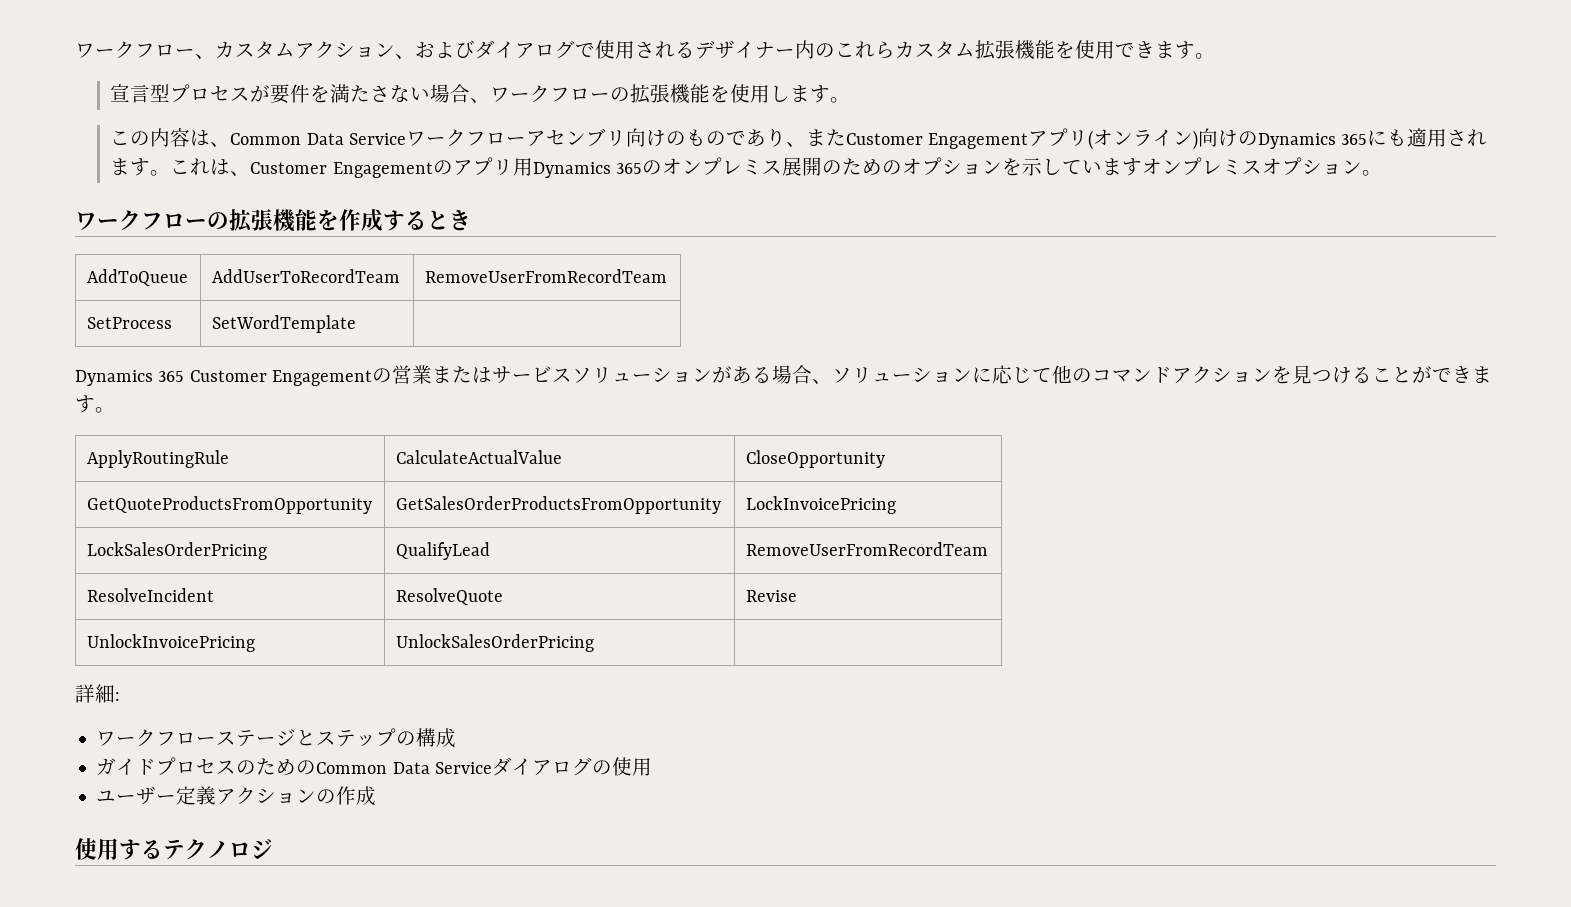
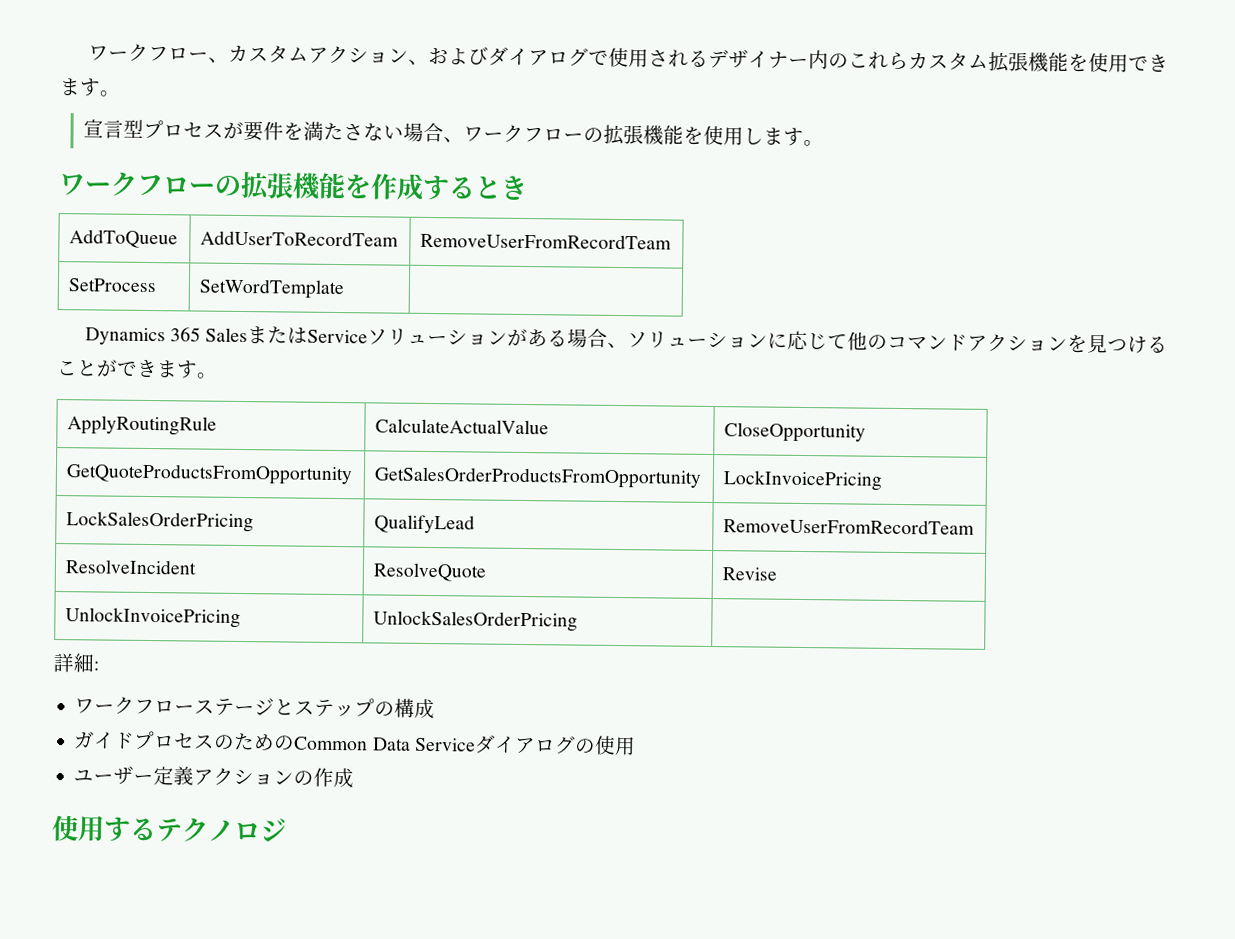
- この内容は、Common Data Serviceワークフローアセンブリ向けのものであり、またCustomer Engagementアプリ(オンライン)向けのDynamics 365にも適用されます。これは、Customer Engagementのアプリ用Dynamics 365のオンプレミス展開のためのオプションを示していますオンプレミスオプション。
- Dynamics 365 Customer Engagementの営業またはサービスソリューションがある場合、ソリューションに応じて他のコマンドアクションを見つけることができます。
+ Dynamics 365 SalesまたはServiceソリューションがある場合、ソリューションに応じて他のコマンドアクションを見つけることができます。

